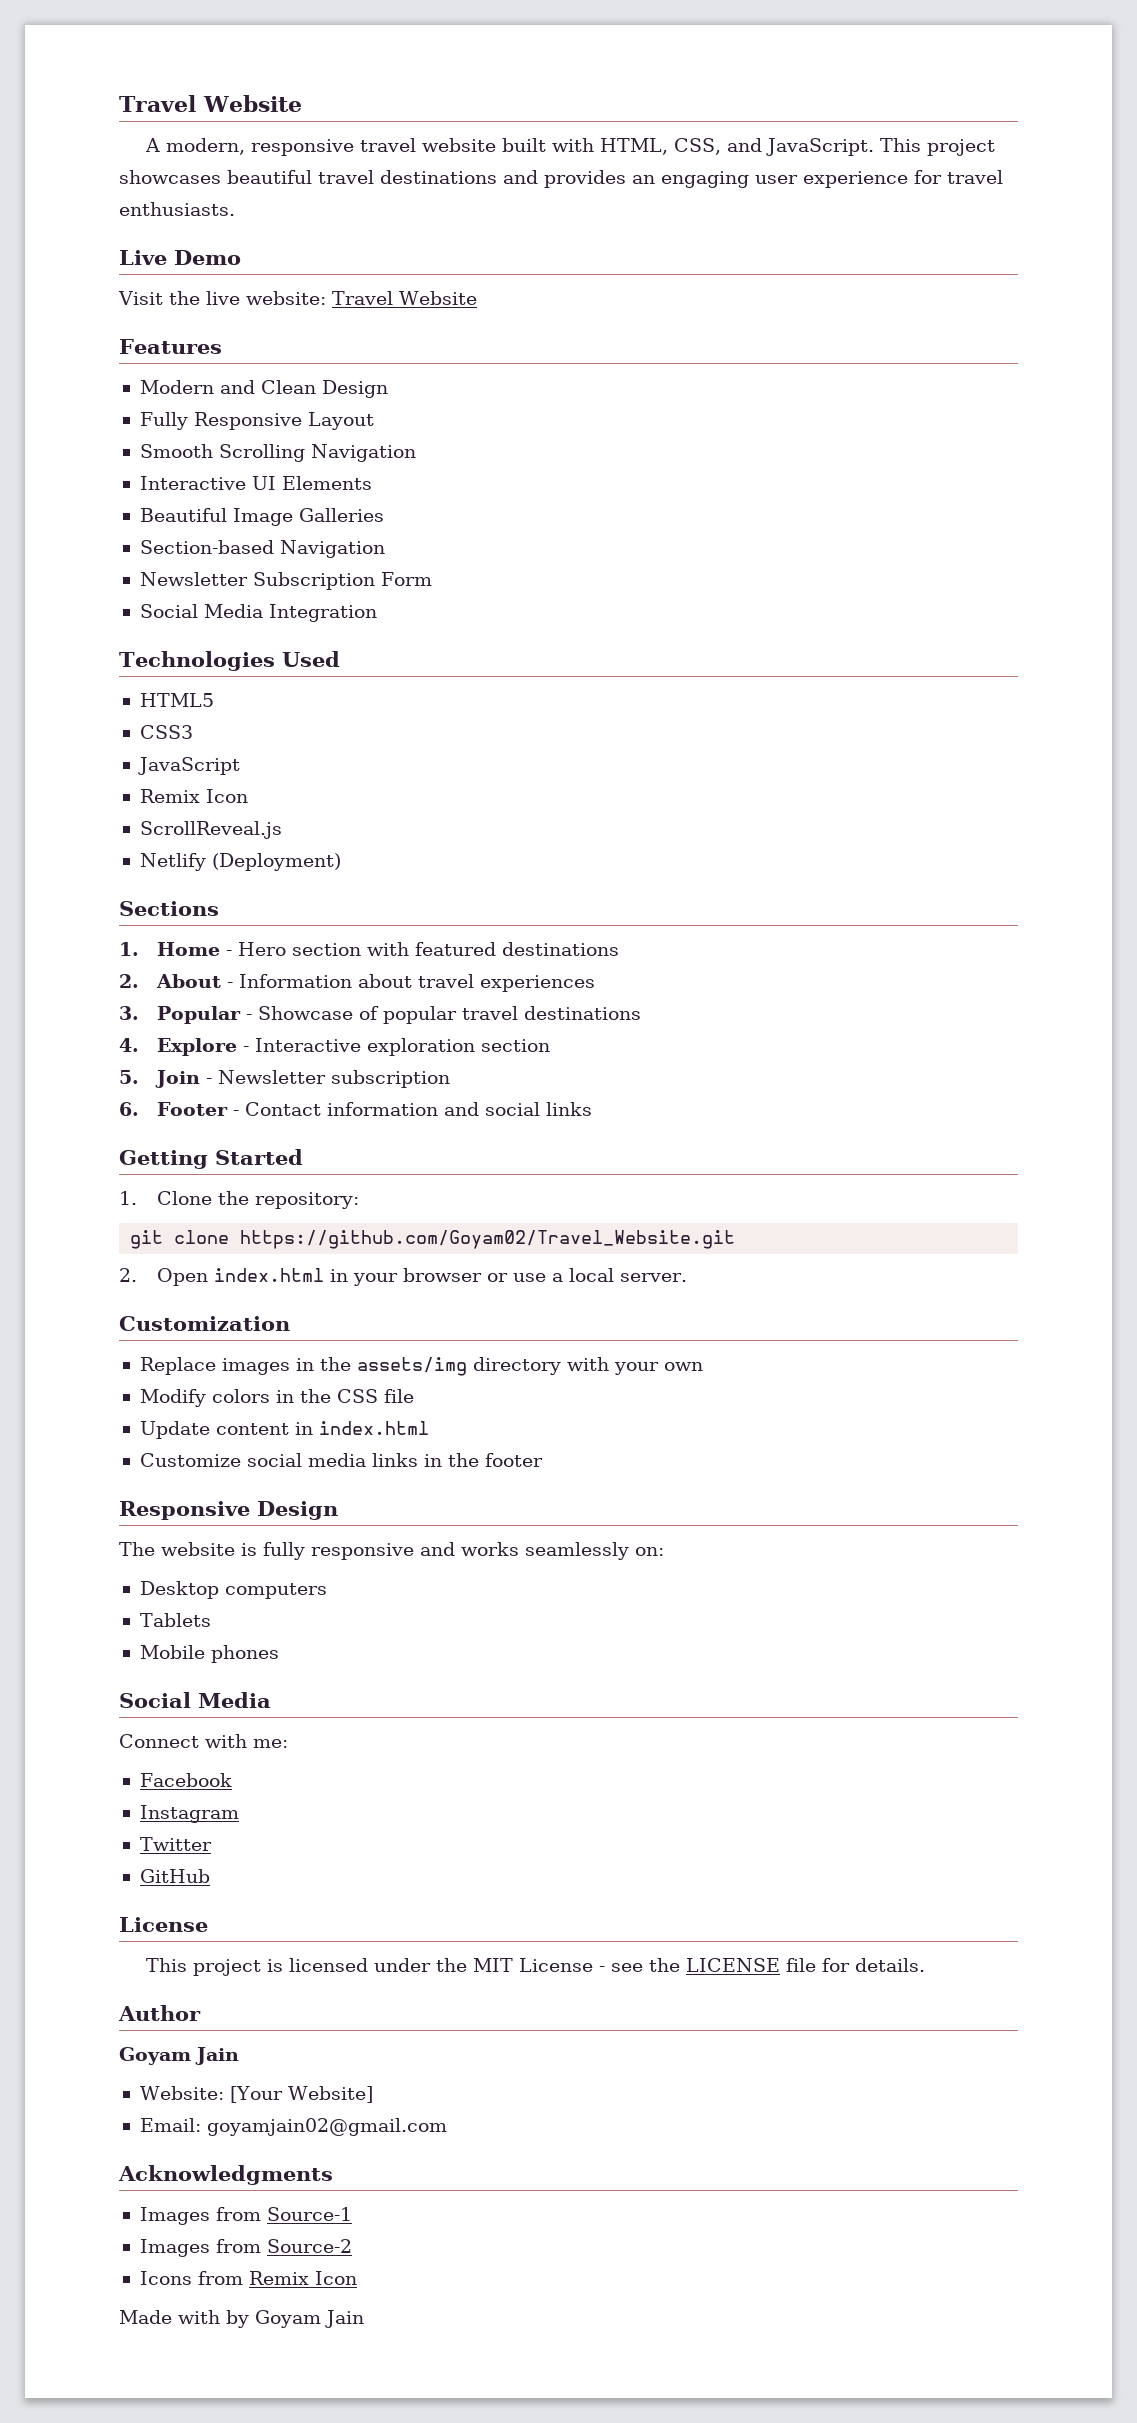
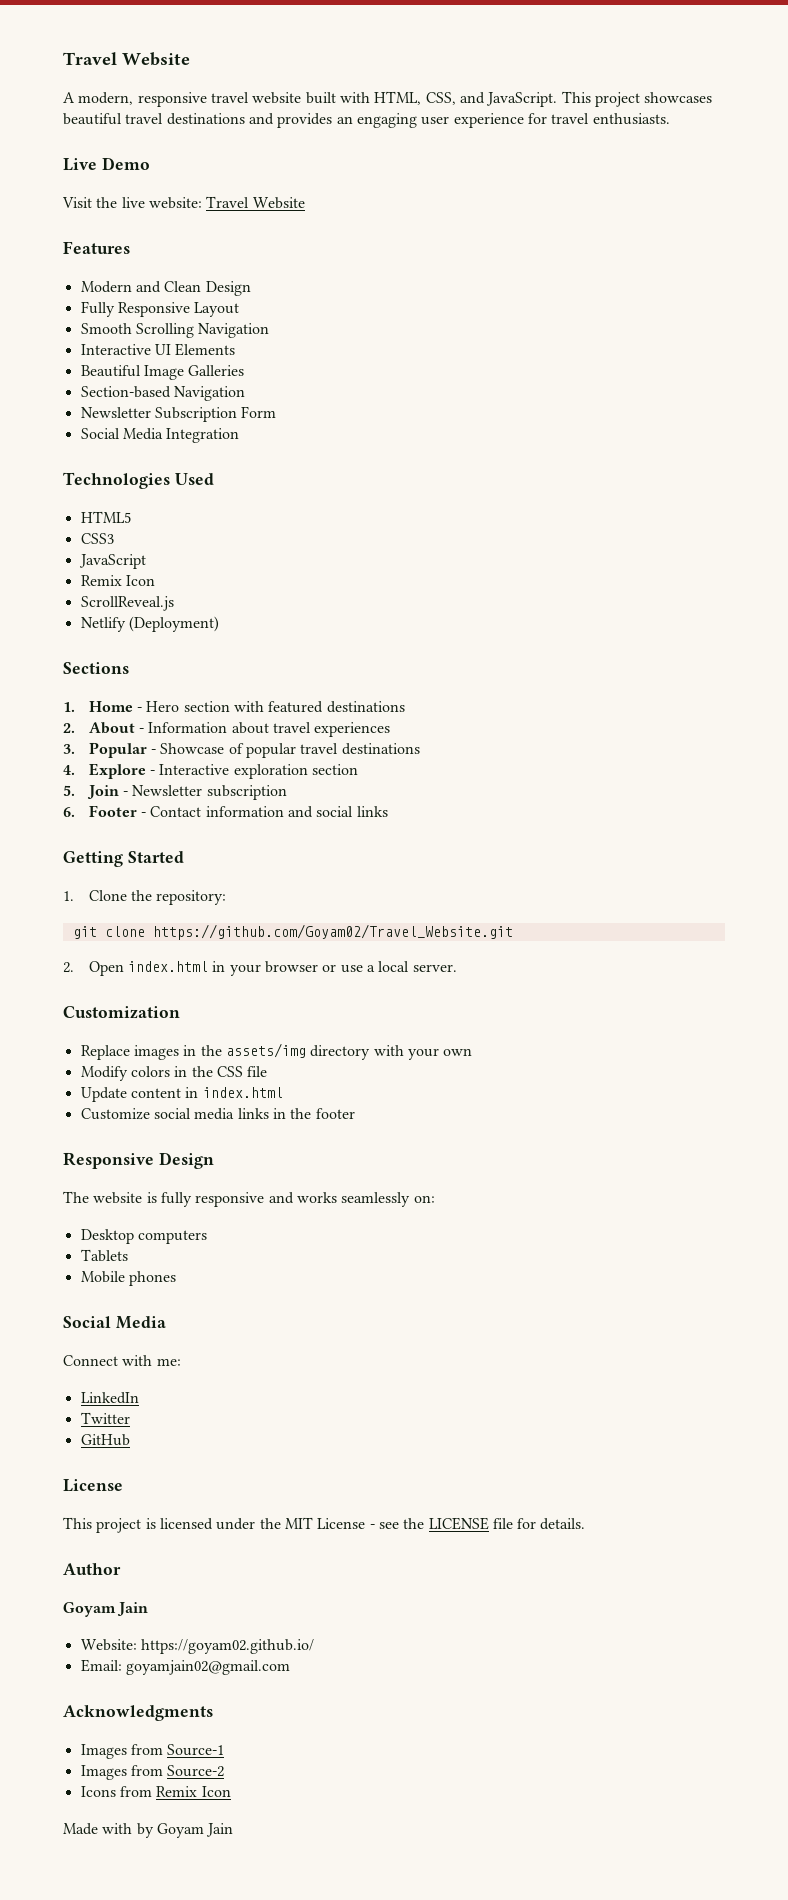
- Facebook
- Instagram
+ LinkedIn
- Website: [Your Website]
+ Website: https://goyam02.github.io/

